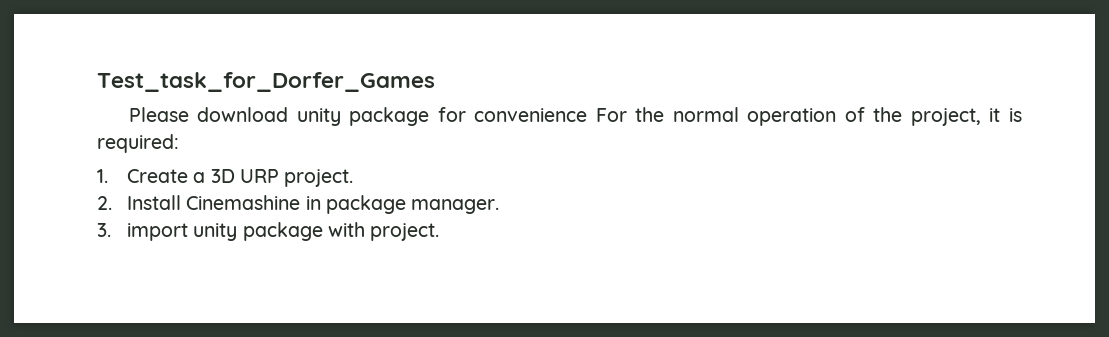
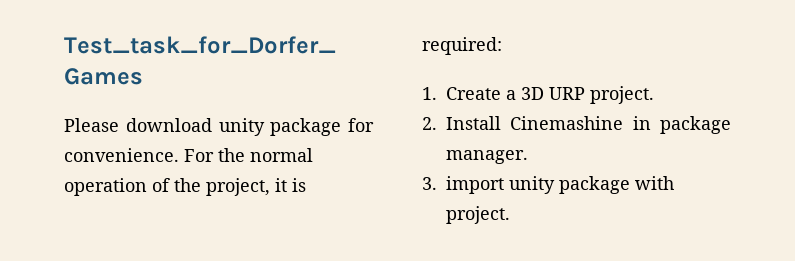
- Please download unity package for convenience For the normal operation of the project, it is required:
+ Please download unity package for convenience. For the normal operation of the project, it is required:

